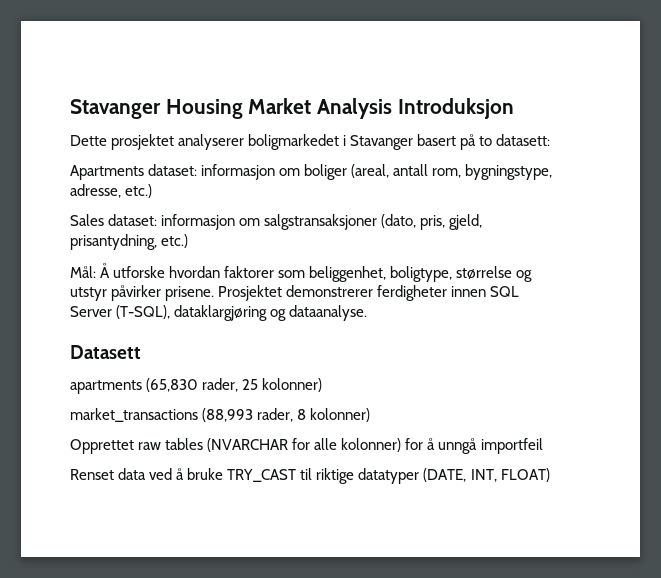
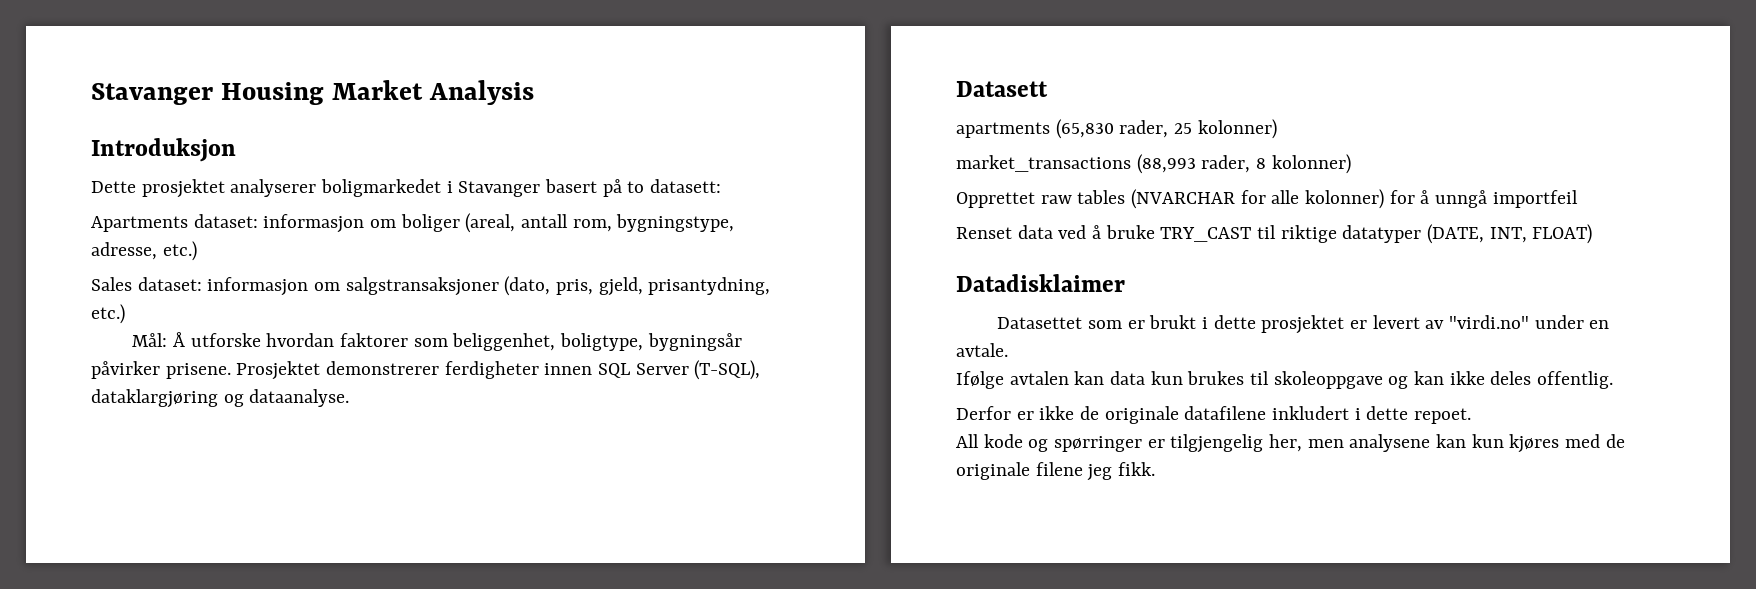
- Stavanger Housing Market Analysis Introduksjon
+ Stavanger Housing Market Analysis
+ Introduksjon
- Mål: Å utforske hvordan faktorer som beliggenhet, boligtype, størrelse og utstyr påvirker prisene.
+ Mål: Å utforske hvordan faktorer som beliggenhet, boligtype, bygningsår påvirker prisene.
+ Datadisklaimer
+ Datasettet som er brukt i dette prosjektet er levert av "virdi.no" under en avtale.
+ Ifølge avtalen kan data kun brukes til skoleoppgave og kan ikke deles offentlig.
+ Derfor er ikke de originale datafilene inkludert i dette repoet.
+ All kode og spørringer er tilgjengelig her, men analysene kan kun kjøres med de originale filene jeg fikk.

